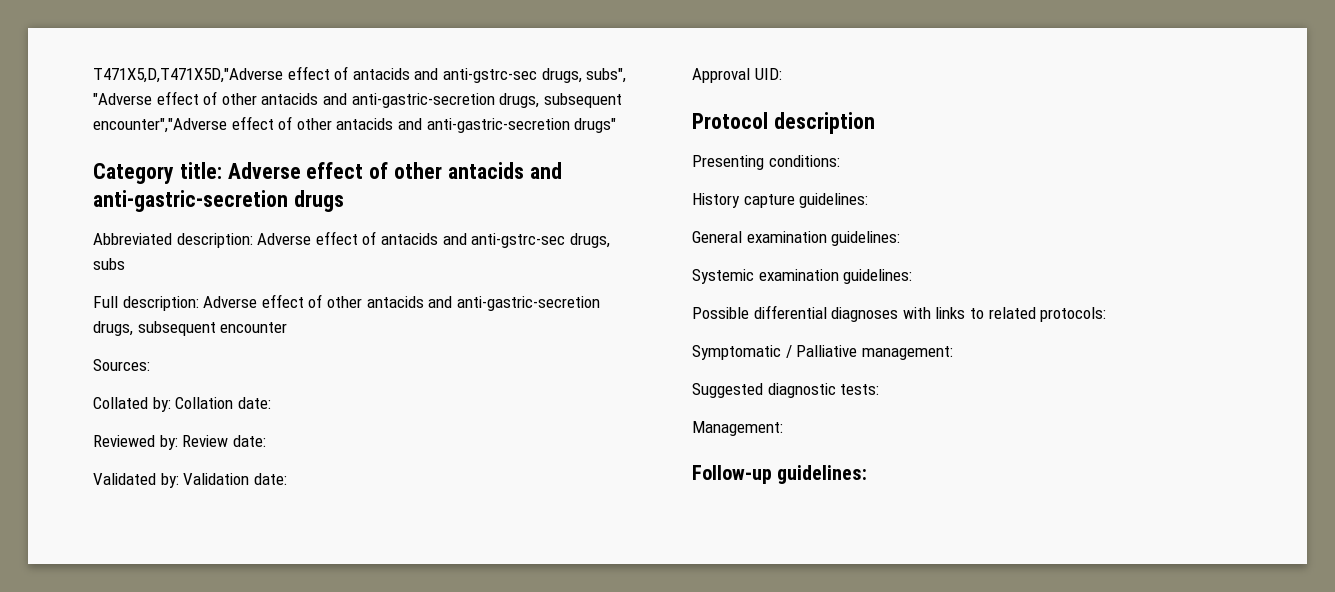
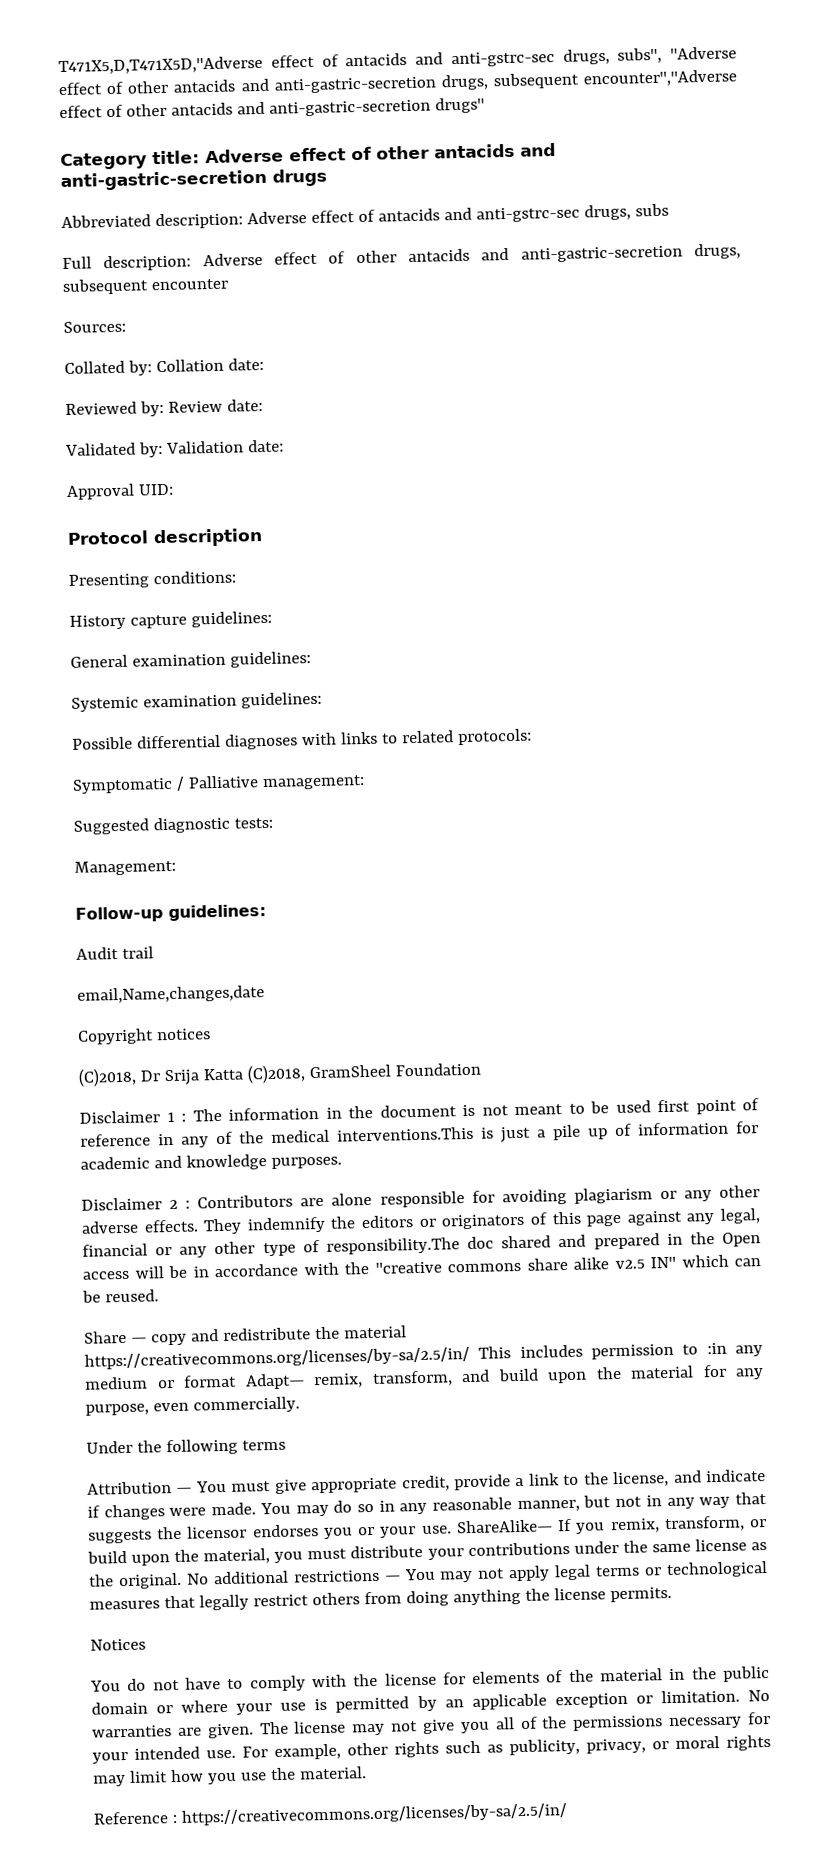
+ Audit trail
+ email,Name,changes,date
+ Copyright notices
+ (C)2018, Dr Srija Katta (C)2018, GramSheel Foundation
+ Disclaimer 1 : The information in the document is not meant to be used first point of reference in any of the medical interventions.This is just a pile up of information for academic and knowledge purposes.
+ Disclaimer 2 : Contributors are alone responsible for avoiding plagiarism or any other adverse effects. They indemnify the editors or originators of this page against any legal, financial or any other type of responsibility.The doc shared and prepared in the Open access will be in accordance with the "creative commons share alike v2.5 IN" which can be reused.
+ Share — copy and redistribute the material https://creativecommons.org/licenses/by-sa/2.5/in/ This includes permission to :in any medium or format Adapt— remix, transform, and build upon the material for any purpose, even commercially.
+ Under the following terms
+ Attribution — You must give appropriate credit, provide a link to the license, and indicate if changes were made. You may do so in any reasonable manner, but not in any way that suggests the licensor endorses you or your use. ShareAlike— If you remix, transform, or build upon the material, you must distribute your contributions under the same license as the original. No additional restrictions — You may not apply legal terms or technological measures that legally restrict others from doing anything the license permits.
+ Notices
+ You do not have to comply with the license for elements of the material in the public domain or where your use is permitted by an applicable exception or limitation. No warranties are given. The license may not give you all of the permissions necessary for your intended use. For example, other rights such as publicity, privacy, or moral rights may limit how you use the material.
+ Reference : https://creativecommons.org/licenses/by-sa/2.5/in/

